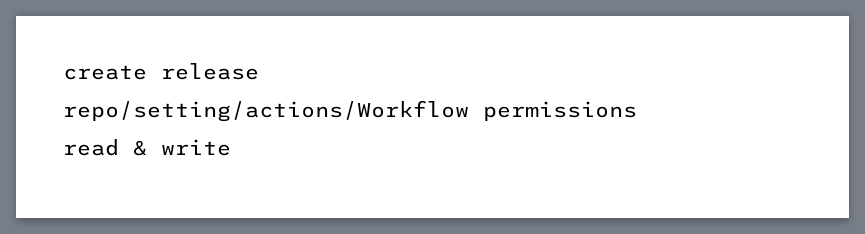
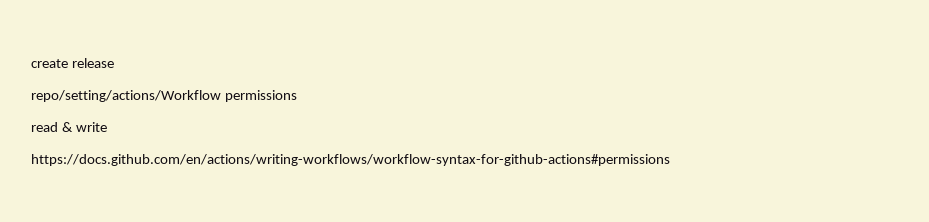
+ https://docs.github.com/en/actions/writing-workflows/workflow-syntax-for-github-actions#permissions

